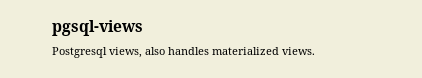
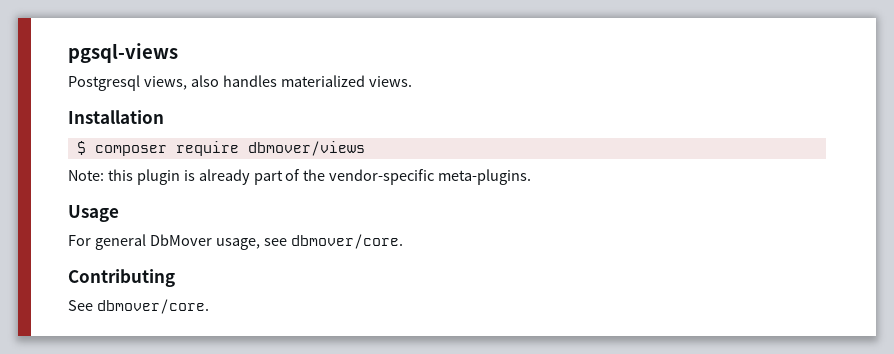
+ Installation
+ $ composer require dbmover/views
+ Note: this plugin is already part of the vendor-specific meta-plugins.
+ Usage
+ For general DbMover usage, see dbmover/core.
+ Contributing
+ See dbmover/core.

